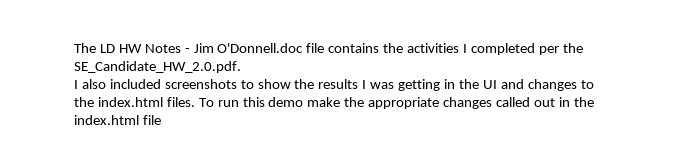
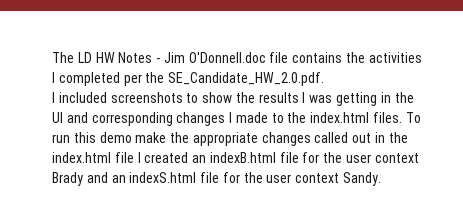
- I also included screenshots to show the results I was getting in the UI and changes to the index.html files.
+ I included screenshots to show the results I was getting in the UI and corresponding changes I made to the index.html files.
- To run this demo make the appropriate changes called out in the index.html file
+ To run this demo make the appropriate changes called out in the index.html file I created an indexB.html file for the user context Brady and an indexS.html file for the user context Sandy.

